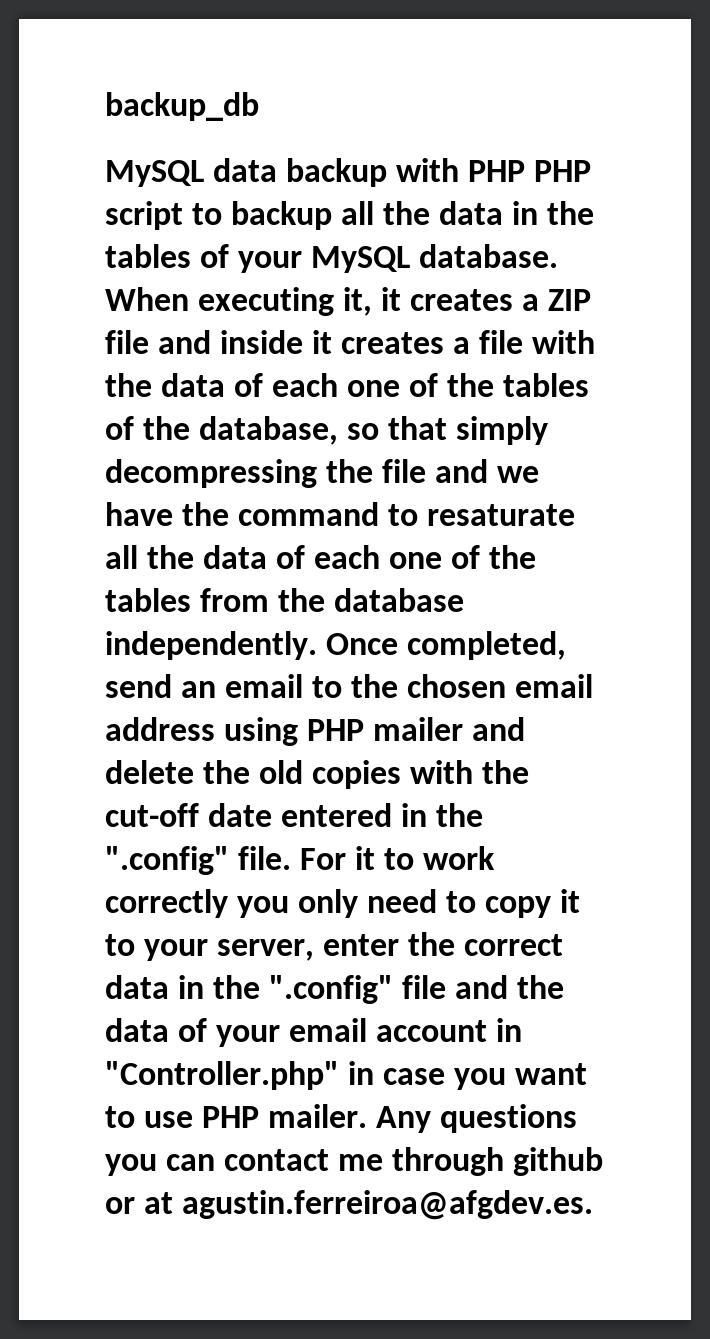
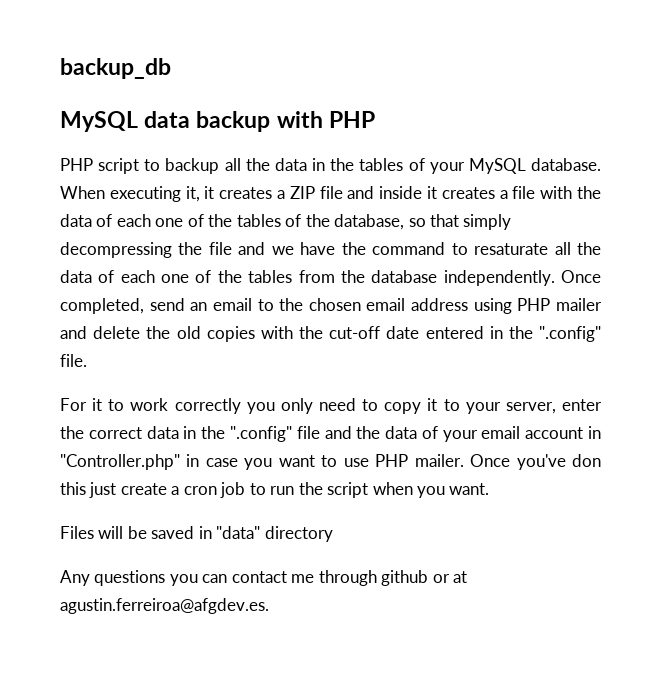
- MySQL data backup with PHP PHP script to backup all the data in the tables of your MySQL database.
+ MySQL data backup with PHP
+ PHP script to backup all the data in the tables of your MySQL database.
- Once completed, send an email to the chosen email address using PHP mailer and delete the old copies with the cut-off date entered in the ".config" file. For it to work correctly you only need to copy it to your server, enter the correct data in the ".config" file and the data of your email account in "Controller.php" in case you want to use PHP mailer. Any questions you can contact me through github or at agustin.ferreiroa@afgdev.es.
+ Once completed, send an email to the chosen email address using PHP mailer and delete the old copies with the cut-off date entered in the ".config" file.
+ For it to work correctly you only need to copy it to your server, enter the correct data in the ".config" file and the data of your email account in "Controller.php" in case you want to use PHP mailer. Once you've don this just create a cron job to run the script when you want.
+ Files will be saved in "data" directory
+ Any questions you can contact me through github or at agustin.ferreiroa@afgdev.es.

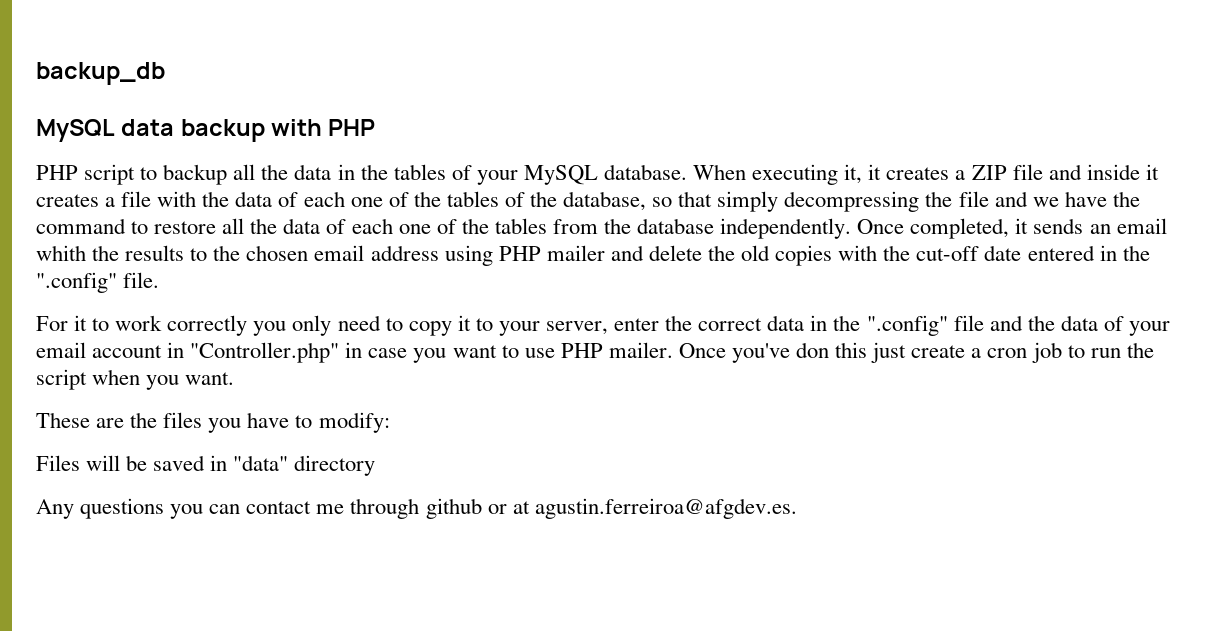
- When executing it, it creates a ZIP file and inside it creates a file with the data of each one of the tables of the database, so that simply decompressing the file and we have the command to resaturate all the data of each one of the tables from the database independently.
+ When executing it, it creates a ZIP file and inside it creates a file with the data of each one of the tables of the database, so that simply decompressing the file and we have the command to restore all the data of each one of the tables from the database independently.
- Once completed, send an email to the chosen email address using PHP mailer and delete the old copies with the cut-off date entered in the ".config" file.
+ Once completed, it sends an email whith the results to the chosen email address using PHP mailer and delete the old copies with the cut-off date entered in the ".config" file.
+ These are the files you have to modify:

